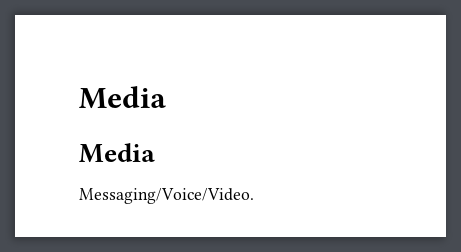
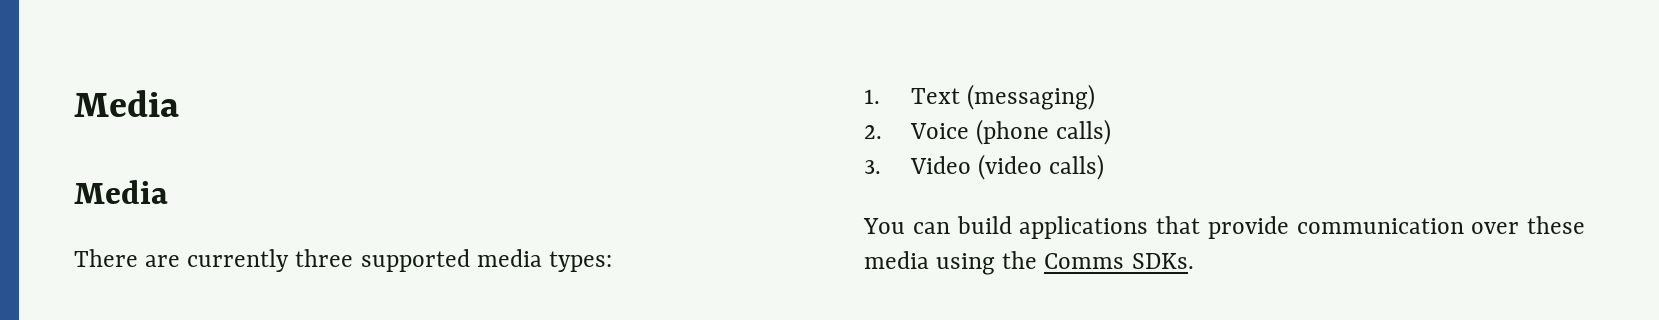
- Messaging/Voice/Video.
+ There are currently three supported media types:
+ 1. Text (messaging)
+ 2. Voice (phone calls)
+ 3. Video (video calls)
+ You can build applications that provide communication over these media using the Comms SDKs.

